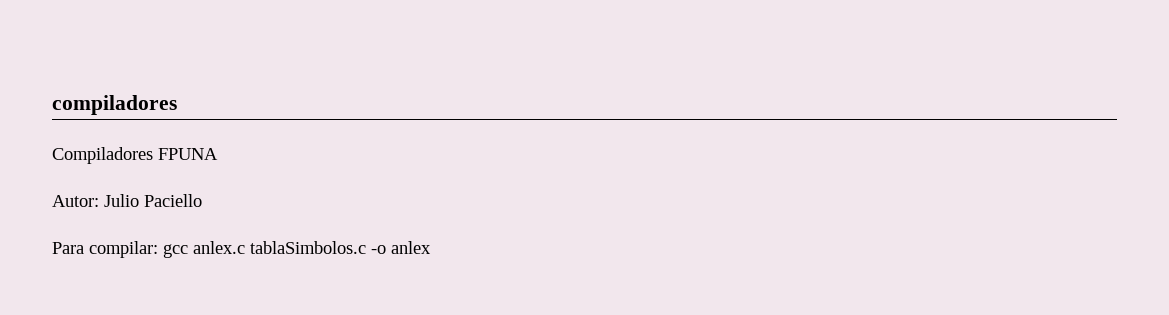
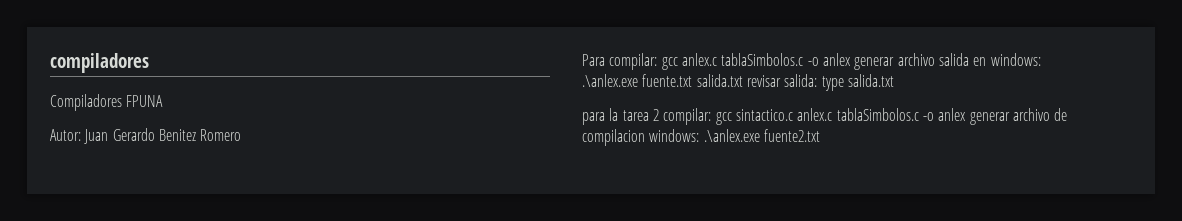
- Autor: Julio Paciello
+ Autor: Juan Gerardo Benitez Romero
- Para compilar: gcc anlex.c tablaSimbolos.c -o anlex
+ Para compilar: gcc anlex.c tablaSimbolos.c -o anlex generar archivo salida en windows: .\anlex.exe fuente.txt salida.txt revisar salida: type salida.txt
+ para la tarea 2 compilar: gcc sintactico.c anlex.c tablaSimbolos.c -o anlex generar archivo de compilacion windows: .\anlex.exe fuente2.txt

